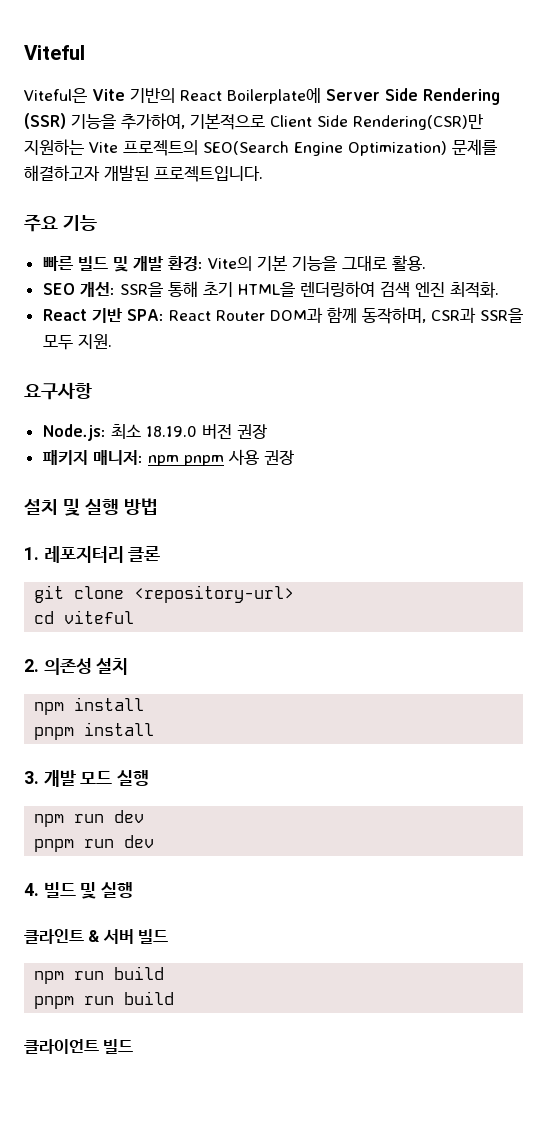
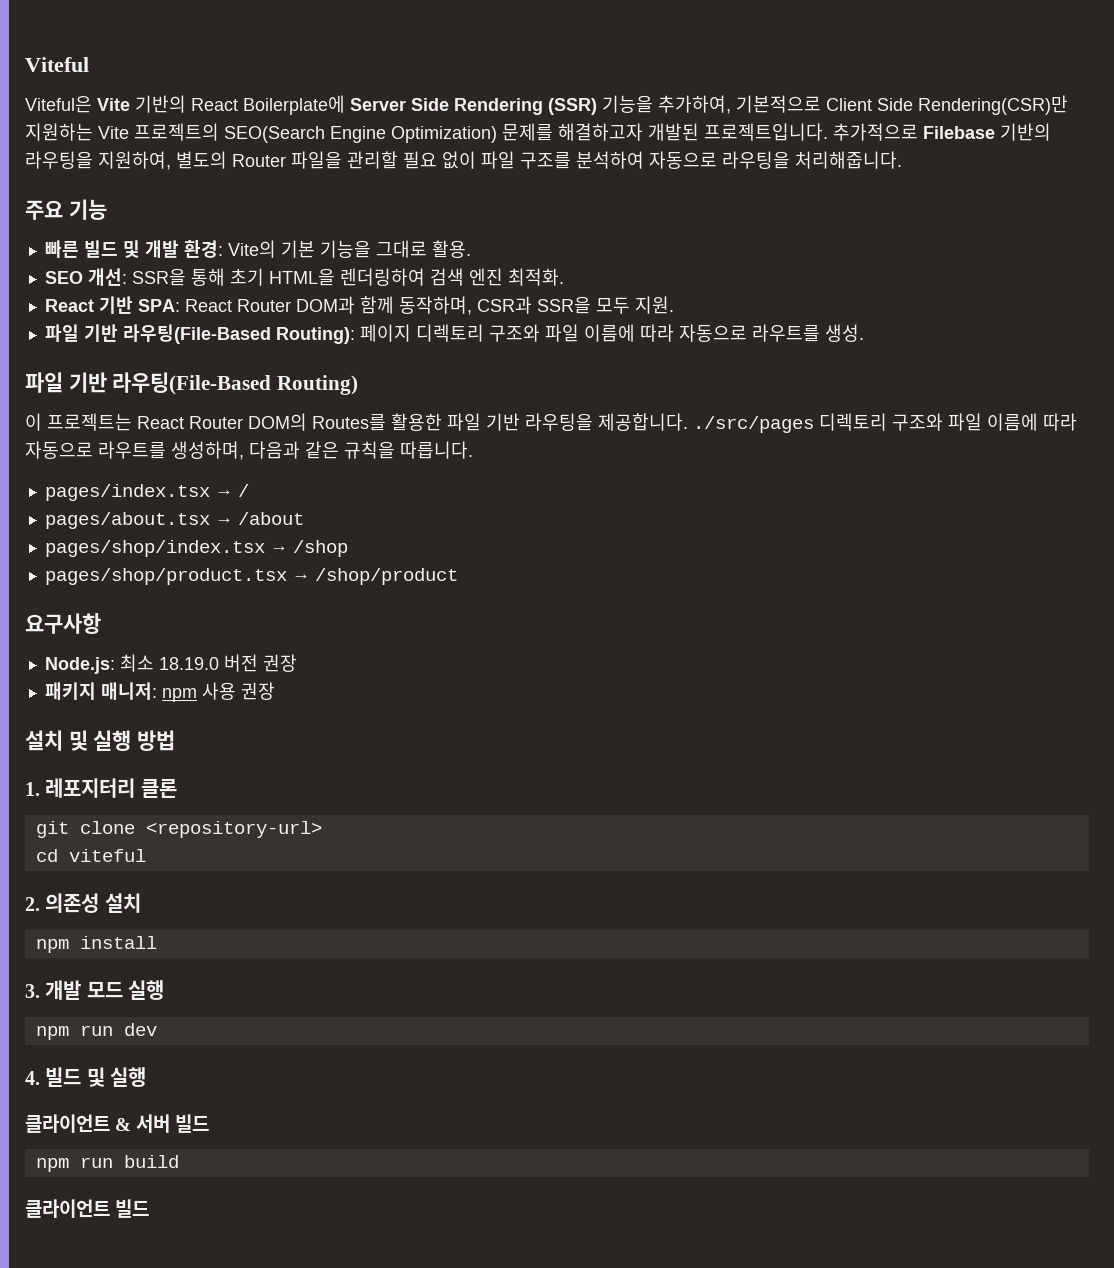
+ 추가적으로 Filebase 기반의 라우팅을 지원하여, 별도의 Router 파일을 관리할 필요 없이 파일 구조를 분석하여 자동으로 라우팅을 처리해줍니다.
+ 파일 기반 라우팅(File-Based Routing): 페이지 디렉토리 구조와 파일 이름에 따라 자동으로 라우트를 생성.
+ 파일 기반 라우팅(File-Based Routing)
+ 이 프로젝트는 React Router DOM의 Routes를 활용한 파일 기반 라우팅을 제공합니다. ./src/pages 디렉토리 구조와 파일 이름에 따라 자동으로 라우트를 생성하며, 다음과 같은 규칙을 따릅니다.
+ pages/index.tsx → /
+ pages/about.tsx → /about
+ pages/shop/index.tsx → /shop
+ pages/shop/product.tsx → /shop/product
- 패키지 매니저: npm pnpm 사용 권장
+ 패키지 매니저: npm 사용 권장
- pnpm install
- pnpm run dev
- 클라인트 & 서버 빌드
+ 클라이언트 & 서버 빌드
- pnpm run build

